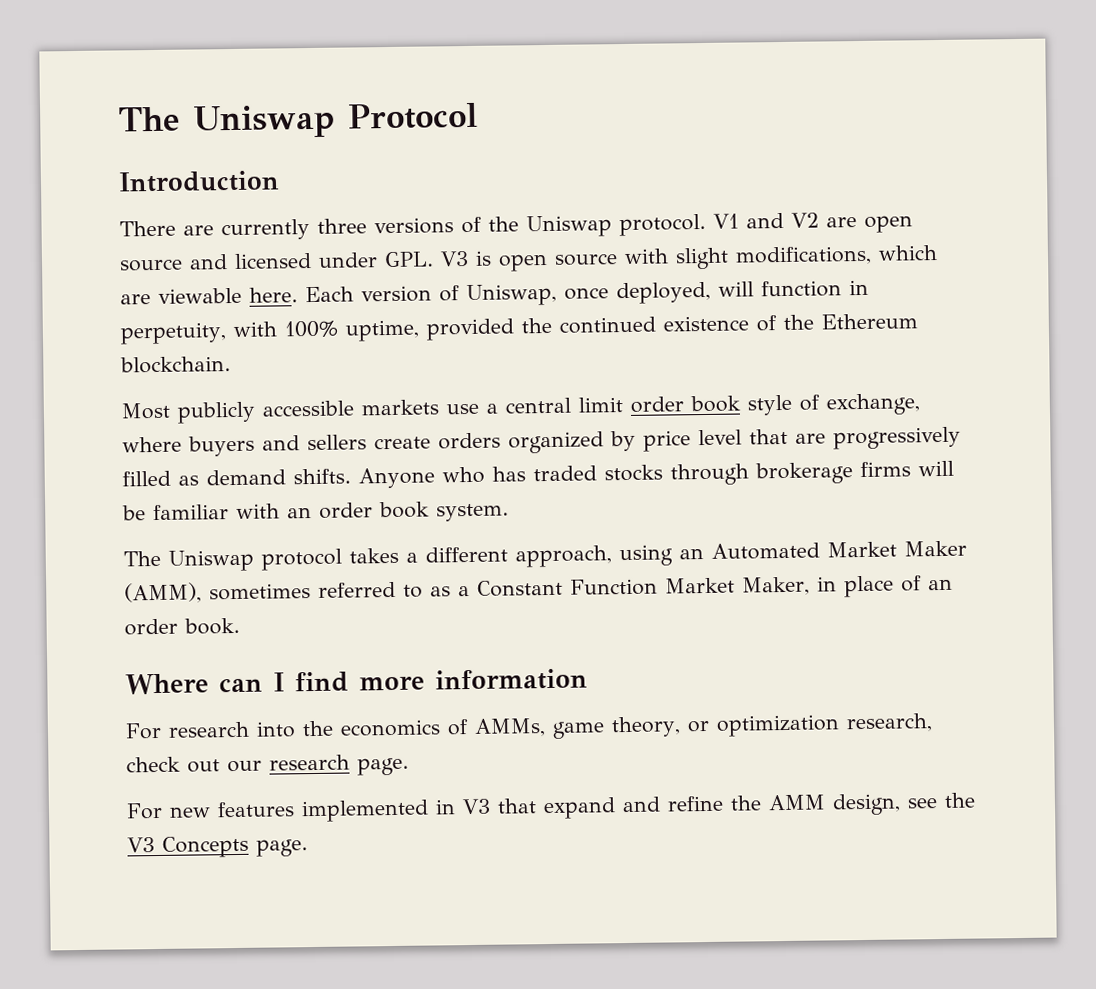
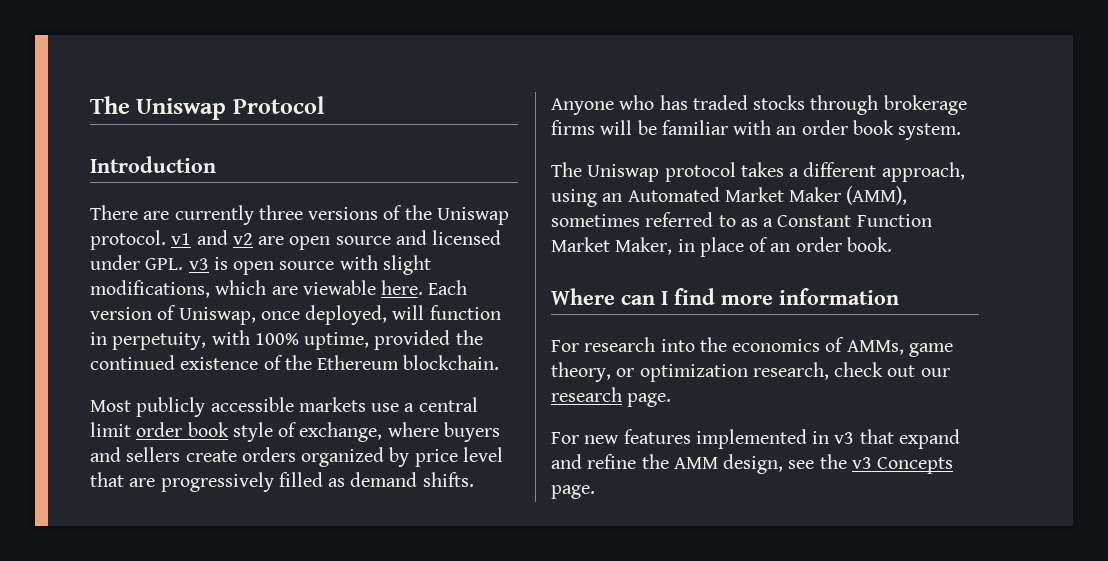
- There are currently three versions of the Uniswap protocol. V1 and V2 are open source and licensed under GPL. V3 is open source with slight modifications, which are viewable here.
+ There are currently three versions of the Uniswap protocol. v1 and v2 are open source and licensed under GPL. v3 is open source with slight modifications, which are viewable here.
- For new features implemented in V3 that expand and refine the AMM design, see the V3 Concepts page.
+ For new features implemented in v3 that expand and refine the AMM design, see the v3 Concepts page.

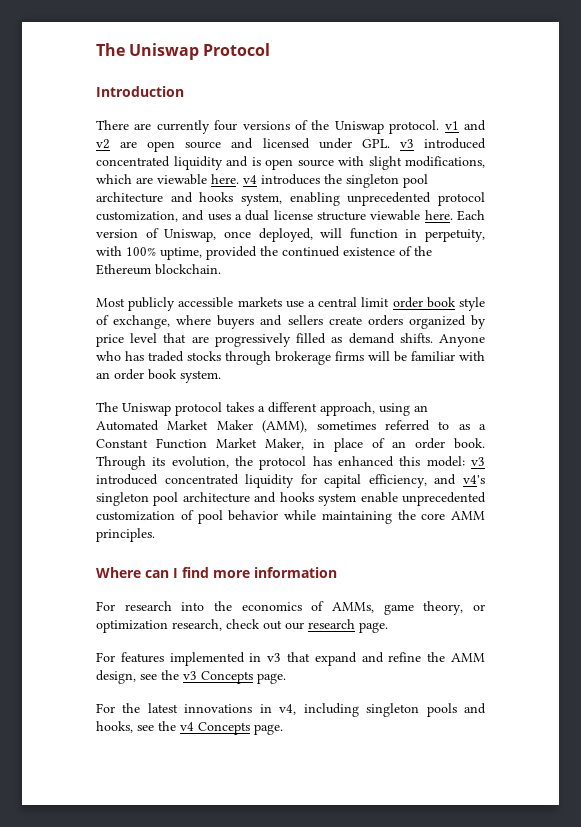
- There are currently three versions of the Uniswap protocol. v1 and v2 are open source and licensed under GPL. v3 is open source with slight modifications, which are viewable here.
+ There are currently four versions of the Uniswap protocol. v1 and v2 are open source and licensed under GPL. v3 introduced concentrated liquidity and is open source with slight modifications, which are viewable here. v4 introduces the singleton pool architecture and hooks system, enabling unprecedented protocol customization, and uses a dual license structure viewable here.
+ Through its evolution, the protocol has enhanced this model: v3 introduced concentrated liquidity for capital efficiency, and v4's singleton pool architecture and hooks system enable unprecedented customization of pool behavior while maintaining the core AMM principles.
- For new features implemented in v3 that expand and refine the AMM design, see the v3 Concepts page.
+ For features implemented in v3 that expand and refine the AMM design, see the v3 Concepts page.
+ For the latest innovations in v4, including singleton pools and hooks, see the v4 Concepts page.

